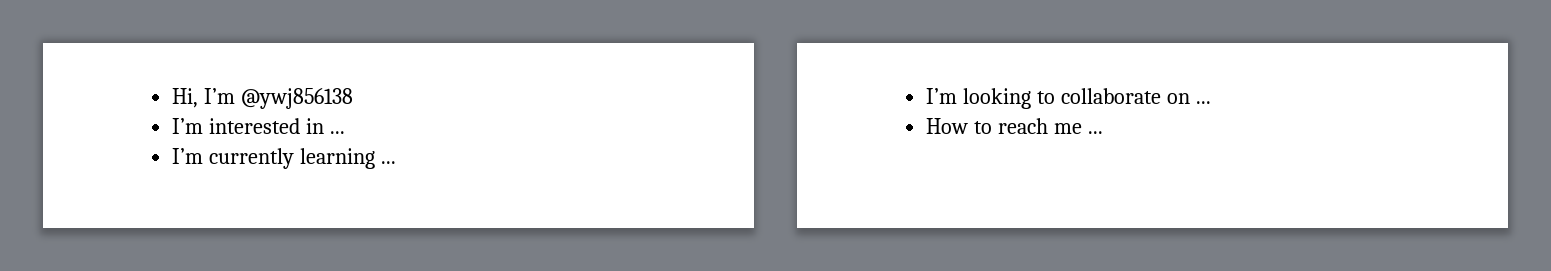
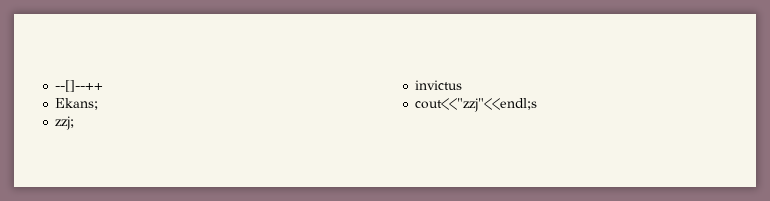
- Hi, I’m @ywj856138
- I’m interested in ...
- I’m currently learning ...
- I’m looking to collaborate on ...
- How to reach me ...
+ --[]--++
+ Ekans;
+ zzj;
+ invictus
+ cout<<"zzj"<<endl;s

